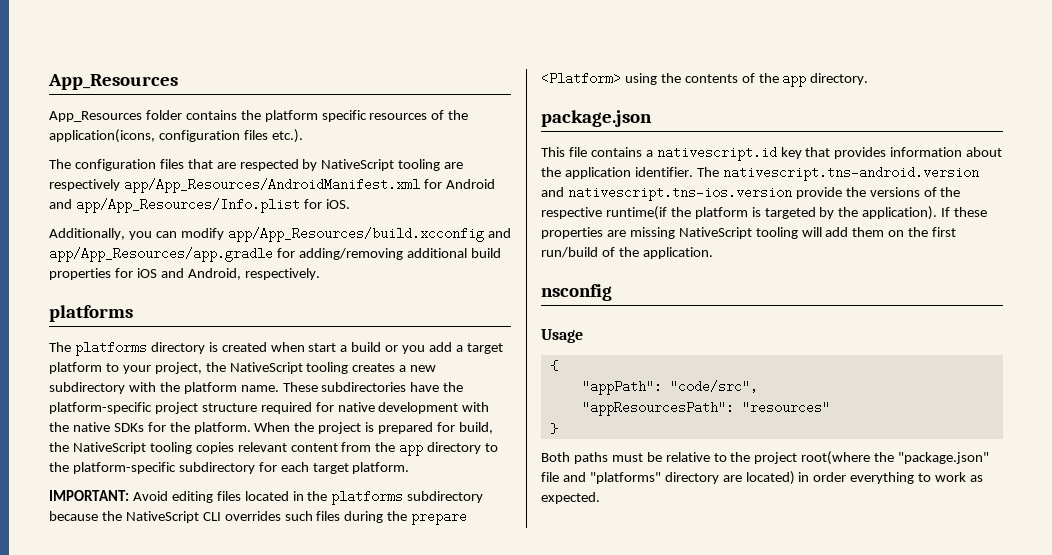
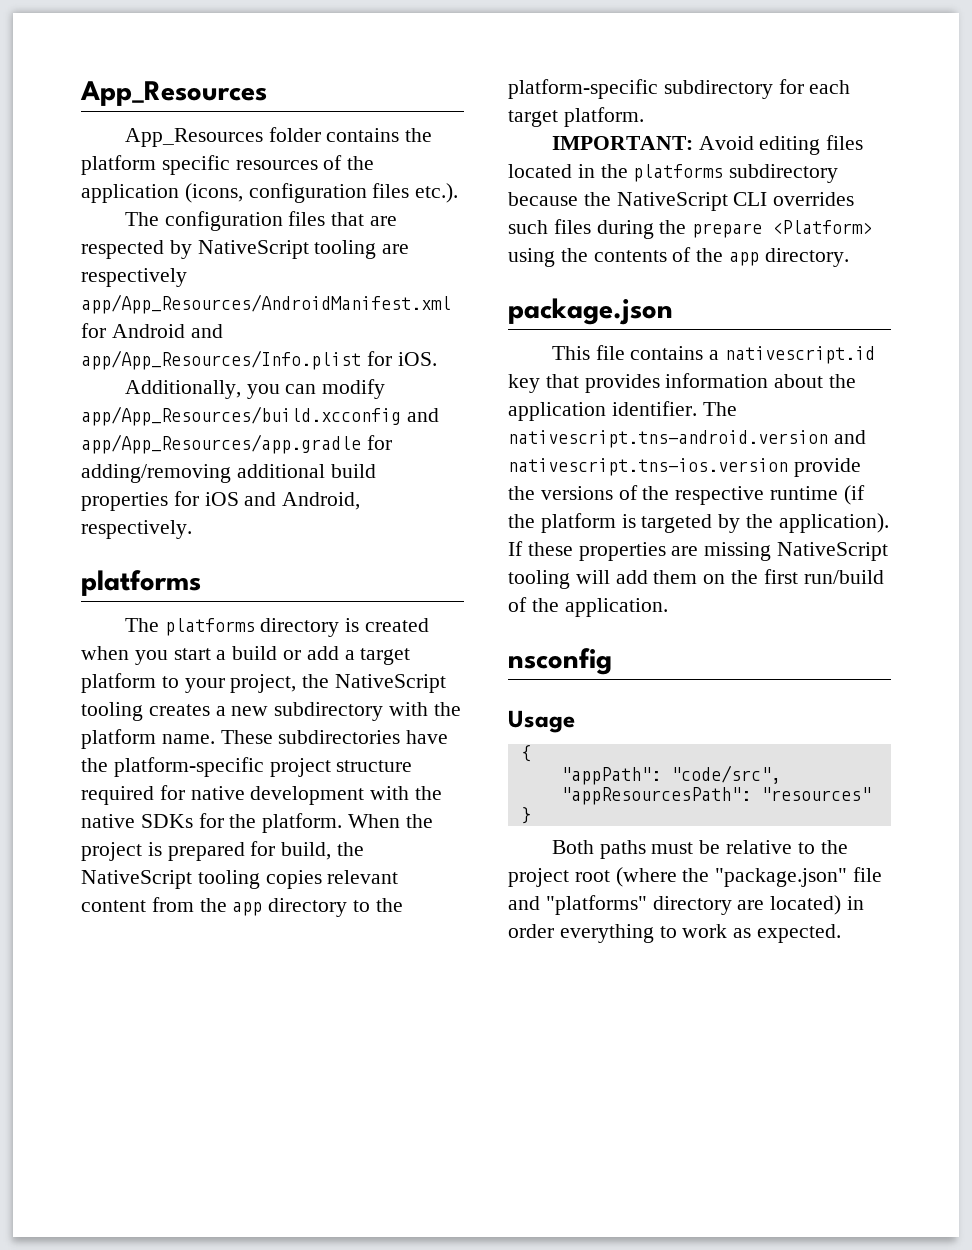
- App_Resources folder contains the platform specific resources of the application(icons, configuration files etc.).
+ App_Resources folder contains the platform specific resources of the application (icons, configuration files etc.).
- The platforms directory is created when start a build or you add a target platform to your project, the NativeScript tooling creates a new subdirectory with the platform name.
+ The platforms directory is created when you start a build or add a target platform to your project, the NativeScript tooling creates a new subdirectory with the platform name.
- The nativescript.tns-android.version and nativescript.tns-ios.version provide the versions of the respective runtime(if the platform is targeted by the application).
+ The nativescript.tns-android.version and nativescript.tns-ios.version provide the versions of the respective runtime (if the platform is targeted by the application).
- Both paths must be relative to the project root(where the "package.json" file and "platforms" directory are located) in order everything to work as expected.
+ Both paths must be relative to the project root (where the "package.json" file and "platforms" directory are located) in order everything to work as expected.

